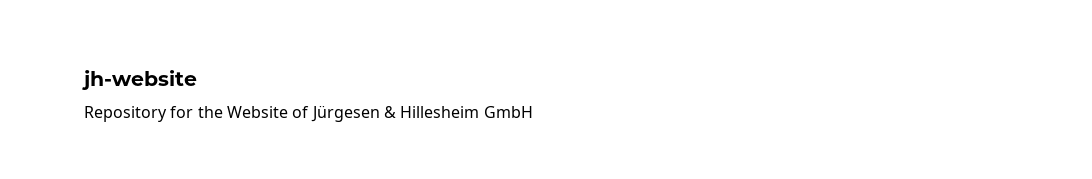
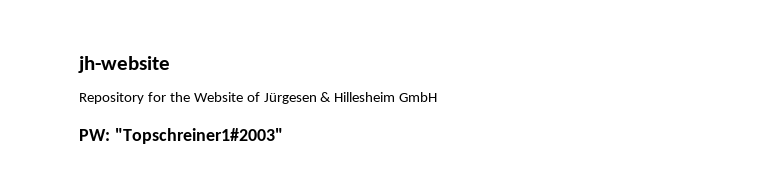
+ PW: "Topschreiner1#2003"

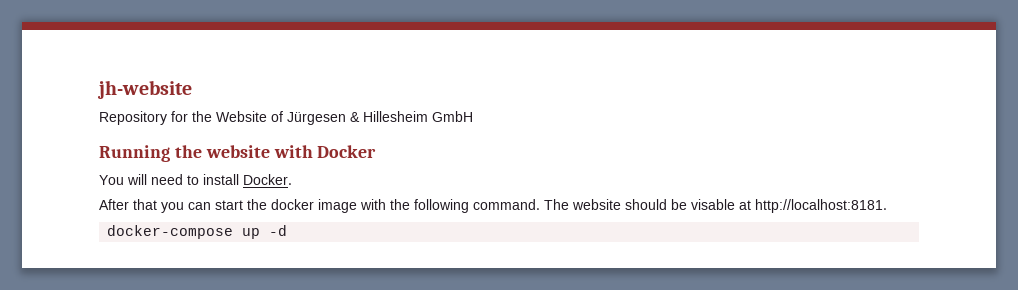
- PW: "Topschreiner1#2003"
+ Running the website with Docker
+ You will need to install Docker.
+ After that you can start the docker image with the following command. The website should be visable at http://localhost:8181.
+ docker-compose up -d

